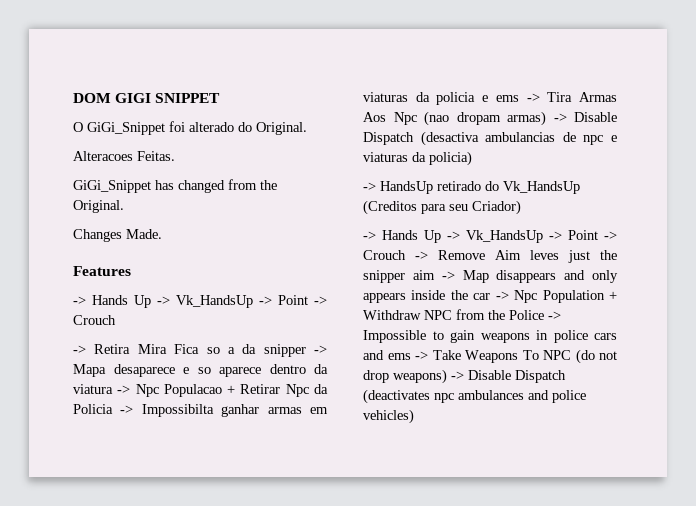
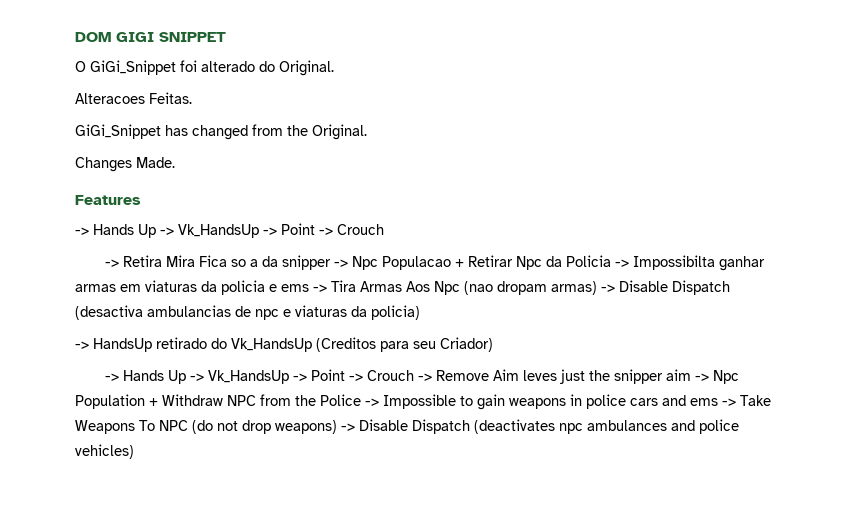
- -> Retira Mira Fica so a da snipper -> Mapa desaparece e so aparece dentro da viatura -> Npc Populacao + Retirar Npc da Policia -> Impossibilta ganhar armas em viaturas da policia e ems -> Tira Armas Aos Npc (nao dropam armas) -> Disable Dispatch (desactiva ambulancias de npc e viaturas da policia)
+ -> Retira Mira Fica so a da snipper -> Npc Populacao + Retirar Npc da Policia -> Impossibilta ganhar armas em viaturas da policia e ems -> Tira Armas Aos Npc (nao dropam armas) -> Disable Dispatch (desactiva ambulancias de npc e viaturas da policia)
- -> Hands Up -> Vk_HandsUp -> Point -> Crouch -> Remove Aim leves just the snipper aim -> Map disappears and only appears inside the car -> Npc Population + Withdraw NPC from the Police -> Impossible to gain weapons in police cars and ems -> Take Weapons To NPC (do not drop weapons) -> Disable Dispatch (deactivates npc ambulances and police vehicles)
+ -> Hands Up -> Vk_HandsUp -> Point -> Crouch -> Remove Aim leves just the snipper aim -> Npc Population + Withdraw NPC from the Police -> Impossible to gain weapons in police cars and ems -> Take Weapons To NPC (do not drop weapons) -> Disable Dispatch (deactivates npc ambulances and police vehicles)

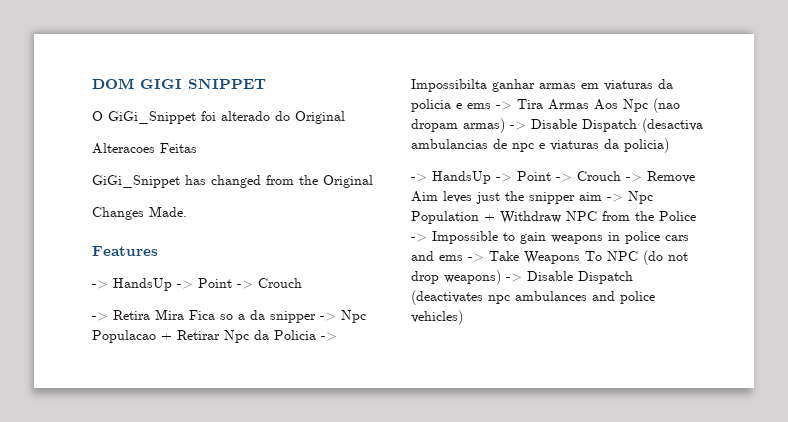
- O GiGi_Snippet foi alterado do Original.
+ O GiGi_Snippet foi alterado do Original
- Alteracoes Feitas.
+ Alteracoes Feitas
- GiGi_Snippet has changed from the Original.
+ GiGi_Snippet has changed from the Original
  Features
- -> Hands Up -> Vk_HandsUp -> Point -> Crouch
+ -> HandsUp -> Point -> Crouch
- -> HandsUp retirado do Vk_HandsUp (Creditos para seu Criador)
- -> Hands Up -> Vk_HandsUp -> Point -> Crouch -> Remove Aim leves just the snipper aim -> Npc Population + Withdraw NPC from the Police -> Impossible to gain weapons in police cars and ems -> Take Weapons To NPC (do not drop weapons) -> Disable Dispatch (deactivates npc ambulances and police vehicles)
+ -> HandsUp -> Point -> Crouch -> Remove Aim leves just the snipper aim -> Npc Population + Withdraw NPC from the Police -> Impossible to gain weapons in police cars and ems -> Take Weapons To NPC (do not drop weapons) -> Disable Dispatch (deactivates npc ambulances and police vehicles)

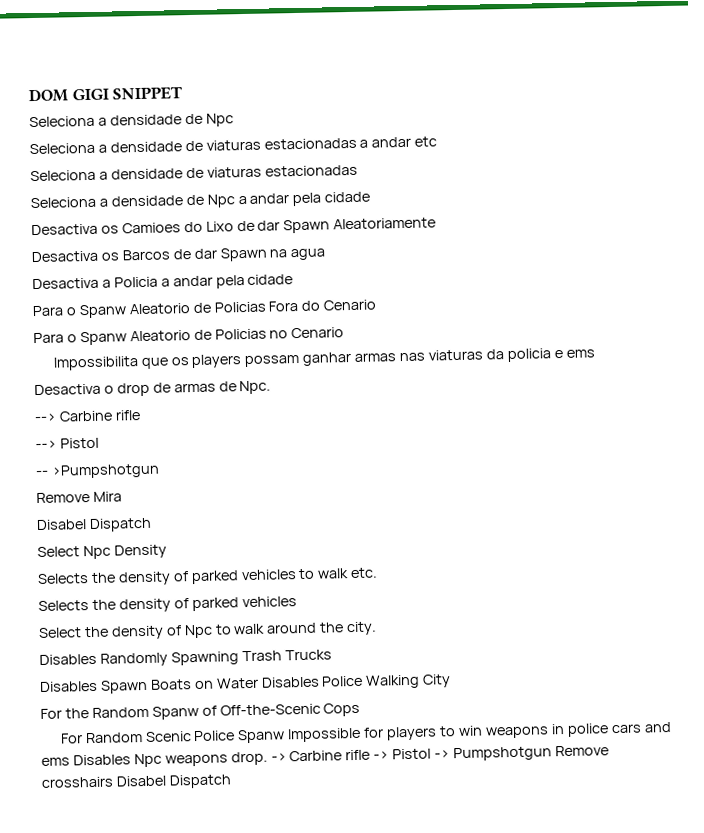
  DOM GIGI SNIPPET
- O GiGi_Snippet foi alterado do Original
- Alteracoes Feitas
- GiGi_Snippet has changed from the Original
- Changes Made.
- Features
- -> HandsUp -> Point -> Crouch
- -> Retira Mira Fica so a da snipper -> Npc Populacao + Retirar Npc da Policia -> Impossibilta ganhar armas em viaturas da policia e ems -> Tira Armas Aos Npc (nao dropam armas) -> Disable Dispatch (desactiva ambulancias de npc e viaturas da policia)
- -> HandsUp -> Point -> Crouch -> Remove Aim leves just the snipper aim -> Npc Population + Withdraw NPC from the Police -> Impossible to gain weapons in police cars and ems -> Take Weapons To NPC (do not drop weapons) -> Disable Dispatch (deactivates npc ambulances and police vehicles)
+ Seleciona a densidade de Npc
+ Seleciona a densidade de viaturas estacionadas a andar etc
+ Seleciona a densidade de viaturas estacionadas
+ Seleciona a densidade de Npc a andar pela cidade
+ Desactiva os Camioes do Lixo de dar Spawn Aleatoriamente
+ Desactiva os Barcos de dar Spawn na agua
+ Desactiva a Policia a andar pela cidade
+ Para o Spanw Aleatorio de Policias Fora do Cenario
+ Para o Spanw Aleatorio de Policias no Cenario
+ Impossibilita que os players possam ganhar armas nas viaturas da policia e ems
+ Desactiva o drop de armas de Npc.
+ --> Carbine rifle
+ --> Pistol
+ -- >Pumpshotgun
+ Remove Mira
+ Disabel Dispatch
+ Select Npc Density
+ Selects the density of parked vehicles to walk etc.
+ Selects the density of parked vehicles
+ Select the density of Npc to walk around the city.
+ Disables Randomly Spawning Trash Trucks
+ Disables Spawn Boats on Water Disables Police Walking City
+ For the Random Spanw of Off-the-Scenic Cops
+ For Random Scenic Police Spanw Impossible for players to win weapons in police cars and ems Disables Npc weapons drop. -> Carbine rifle -> Pistol -> Pumpshotgun Remove crosshairs Disabel Dispatch

